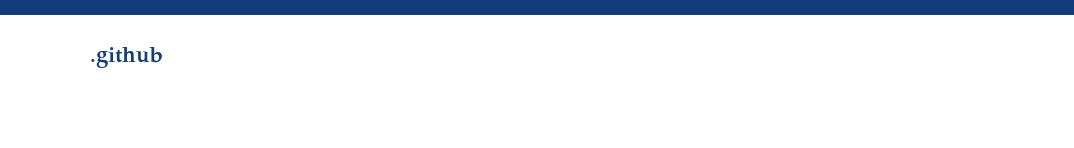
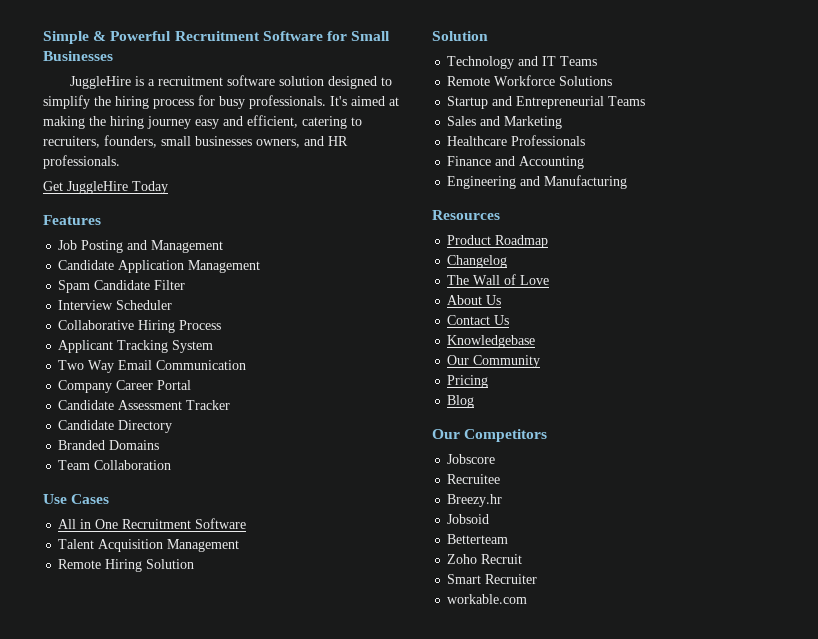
- .github
+ Simple & Powerful Recruitment Software for Small Businesses
+ JuggleHire is a recruitment software solution designed to simplify the hiring process for busy professionals. It's aimed at making the hiring journey easy and efficient, catering to recruiters, founders, small businesses owners, and HR professionals.
+ Get JuggleHire Today
+ Features
+ Job Posting and Management
+ Candidate Application Management
+ Spam Candidate Filter
+ Interview Scheduler
+ Collaborative Hiring Process
+ Applicant Tracking System
+ Two Way Email Communication
+ Company Career Portal
+ Candidate Assessment Tracker
+ Candidate Directory
+ Branded Domains
+ Team Collaboration
+ Use Cases
+ All in One Recruitment Software
+ Talent Acquisition Management
+ Remote Hiring Solution
+ Solution
+ Technology and IT Teams
+ Remote Workforce Solutions
+ Startup and Entrepreneurial Teams
+ Sales and Marketing
+ Healthcare Professionals
+ Finance and Accounting
+ Engineering and Manufacturing
+ Resources
+ Product Roadmap
+ Changelog
+ The Wall of Love
+ About Us
+ Contact Us
+ Knowledgebase
+ Our Community
+ Pricing
+ Blog
+ Our Competitors
+ Jobscore
+ Recruitee
+ Breezy.hr
+ Jobsoid
+ Betterteam
+ Zoho Recruit
+ Smart Recruiter
+ workable.com

